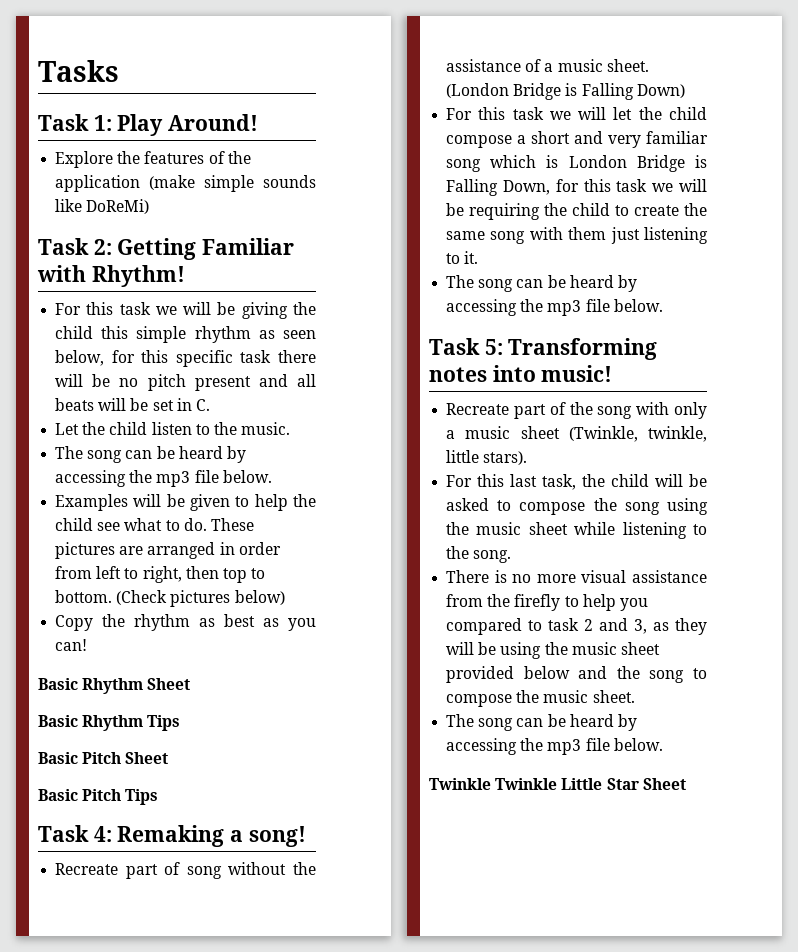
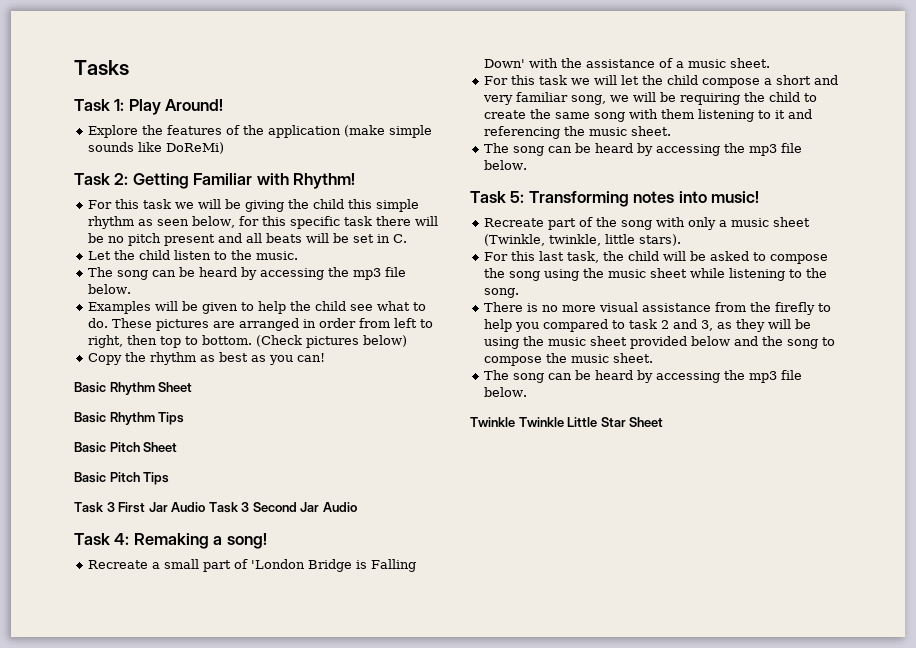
+ Task 3 First Jar Audio Task 3 Second Jar Audio
- Recreate part of song without the assistance of a music sheet. (London Bridge is Falling Down)
+ Recreate a small part of 'London Bridge is Falling Down' with the assistance of a music sheet.
- For this task we will let the child compose a short and very familiar song which is London Bridge is Falling Down, for this task we will be requiring the child to create the same song with them just listening to it.
+ For this task we will let the child compose a short and very familiar song, we will be requiring the child to create the same song with them listening to it and referencing the music sheet.

